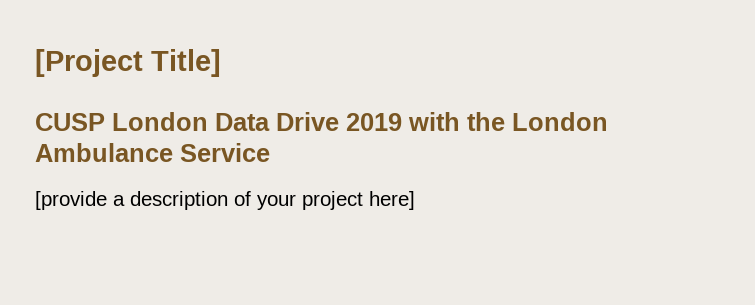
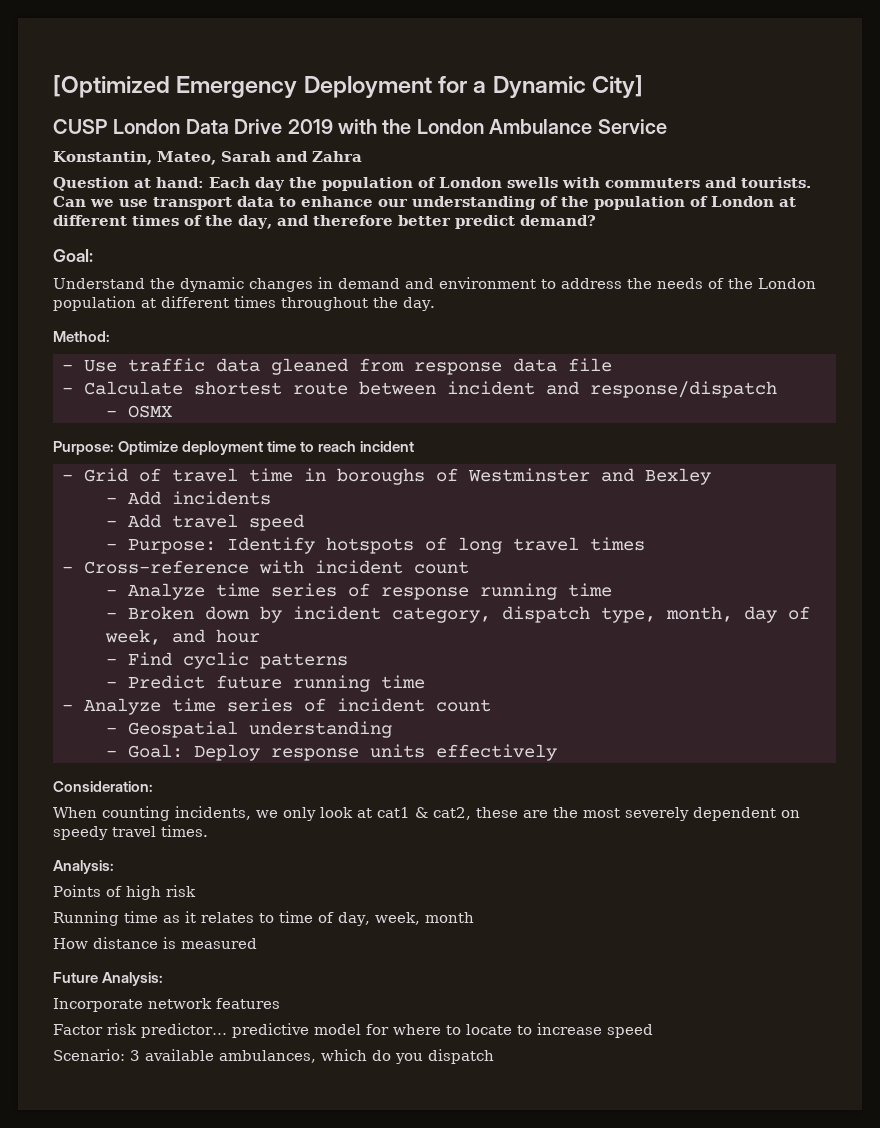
- [Project Title]
+ [Optimized Emergency Deployment for a Dynamic City]
- [provide a description of your project here]
+ Konstantin, Mateo, Sarah and Zahra
+ Question at hand: Each day the population of London swells with commuters and tourists. Can we use transport data to enhance our understanding of the population of London at different times of the day, and therefore better predict demand?
+ Goal:
+ Understand the dynamic changes in demand and environment to address the needs of the London population at different times throughout the day.
+ Method:
+ - Use traffic data gleaned from response data file
+ - Calculate shortest route between incident and response/dispatch
+ - OSMX
+ Purpose: Optimize deployment time to reach incident
+ - Grid of travel time in boroughs of Westminster and Bexley
+ - Add incidents
+ - Add travel speed
+ - Purpose: Identify hotspots of long travel times
+ - Cross-reference with incident count
+ - Analyze time series of response running time
+ - Broken down by incident category, dispatch type, month, day of week, and hour
+ - Find cyclic patterns
+ - Predict future running time
+ - Analyze time series of incident count
+ - Geospatial understanding
+ - Goal: Deploy response units effectively
+ Consideration:
+ When counting incidents, we only look at cat1 & cat2, these are the most severely dependent on speedy travel times.
+ Analysis:
+ Points of high risk
+ Running time as it relates to time of day, week, month
+ How distance is measured
+ Future Analysis:
+ Incorporate network features
+ Factor risk predictor… predictive model for where to locate to increase speed
+ Scenario: 3 available ambulances, which do you dispatch

